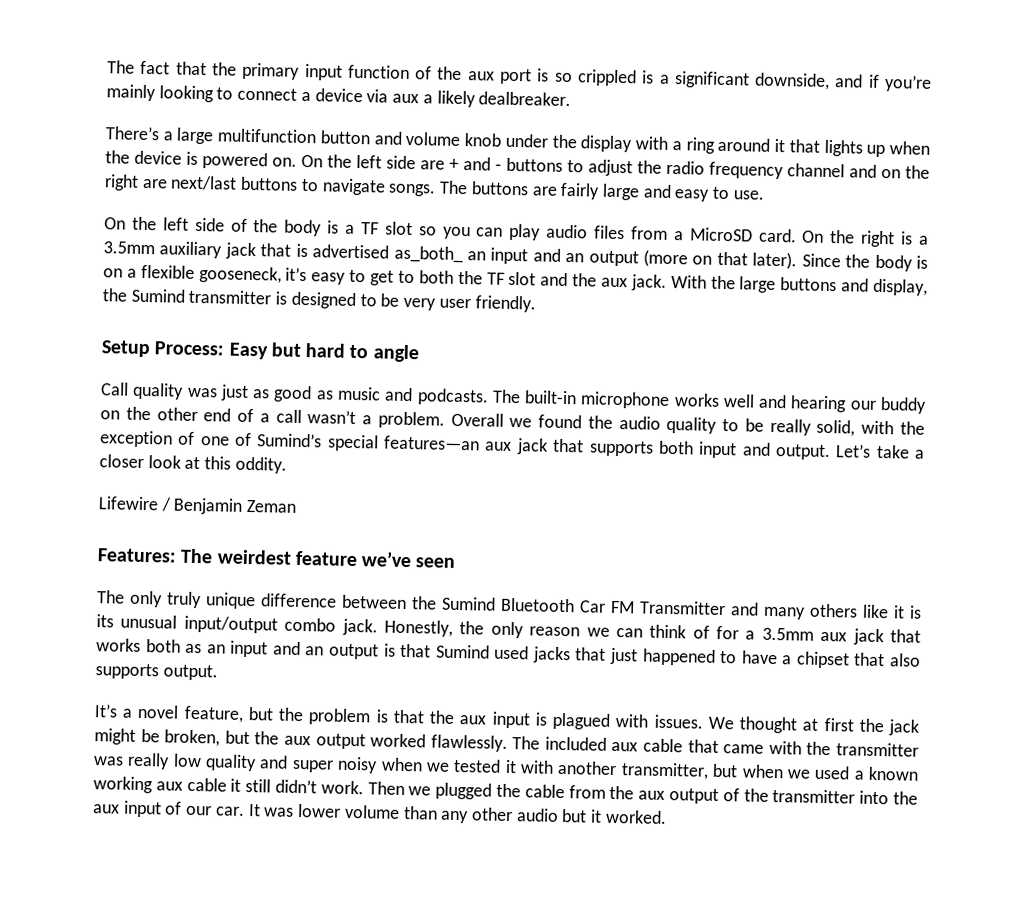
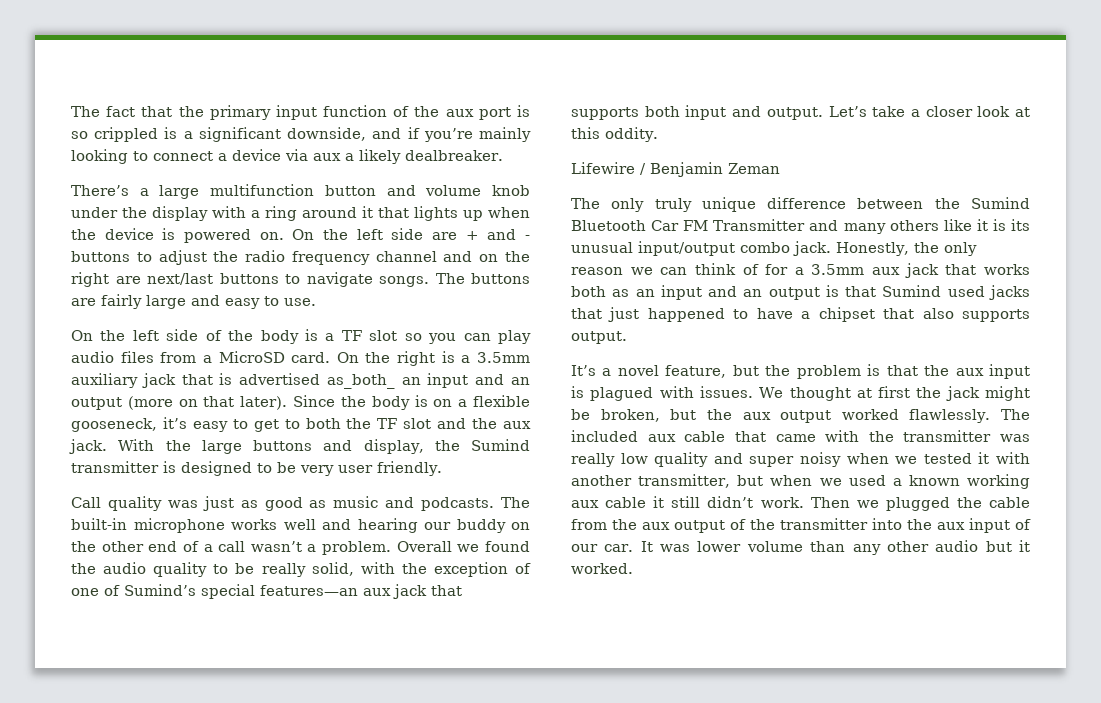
- Setup Process: Easy but hard to angle
- Features: The weirdest feature we’ve seen

